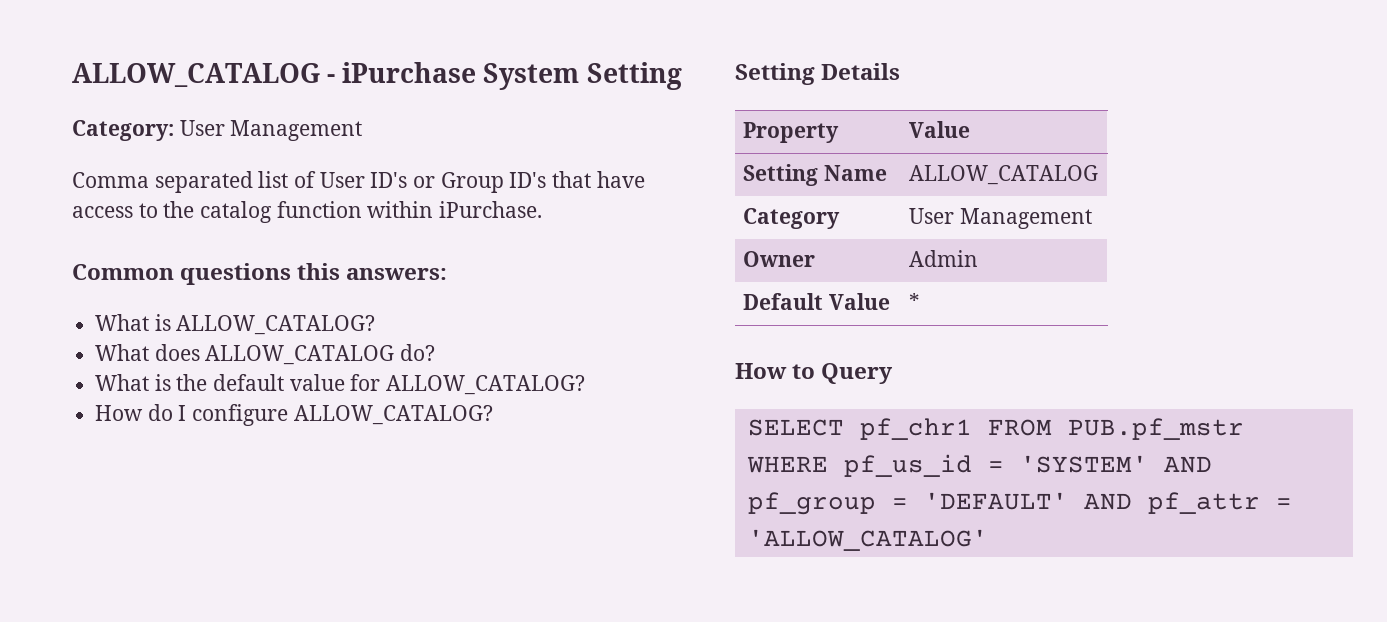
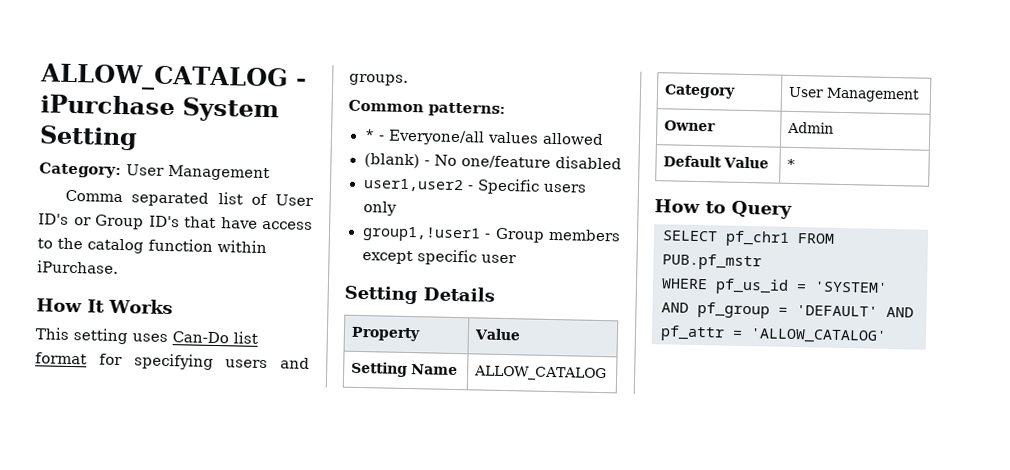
- Common questions this answers:
- What is ALLOW_CATALOG?
- What does ALLOW_CATALOG do?
- What is the default value for ALLOW_CATALOG?
- How do I configure ALLOW_CATALOG?
+ How It Works
+ This setting uses Can-Do list format for specifying users and groups.
+ Common patterns:
+ * - Everyone/all values allowed
+ (blank) - No one/feature disabled
+ user1,user2 - Specific users only
+ group1,!user1 - Group members except specific user

